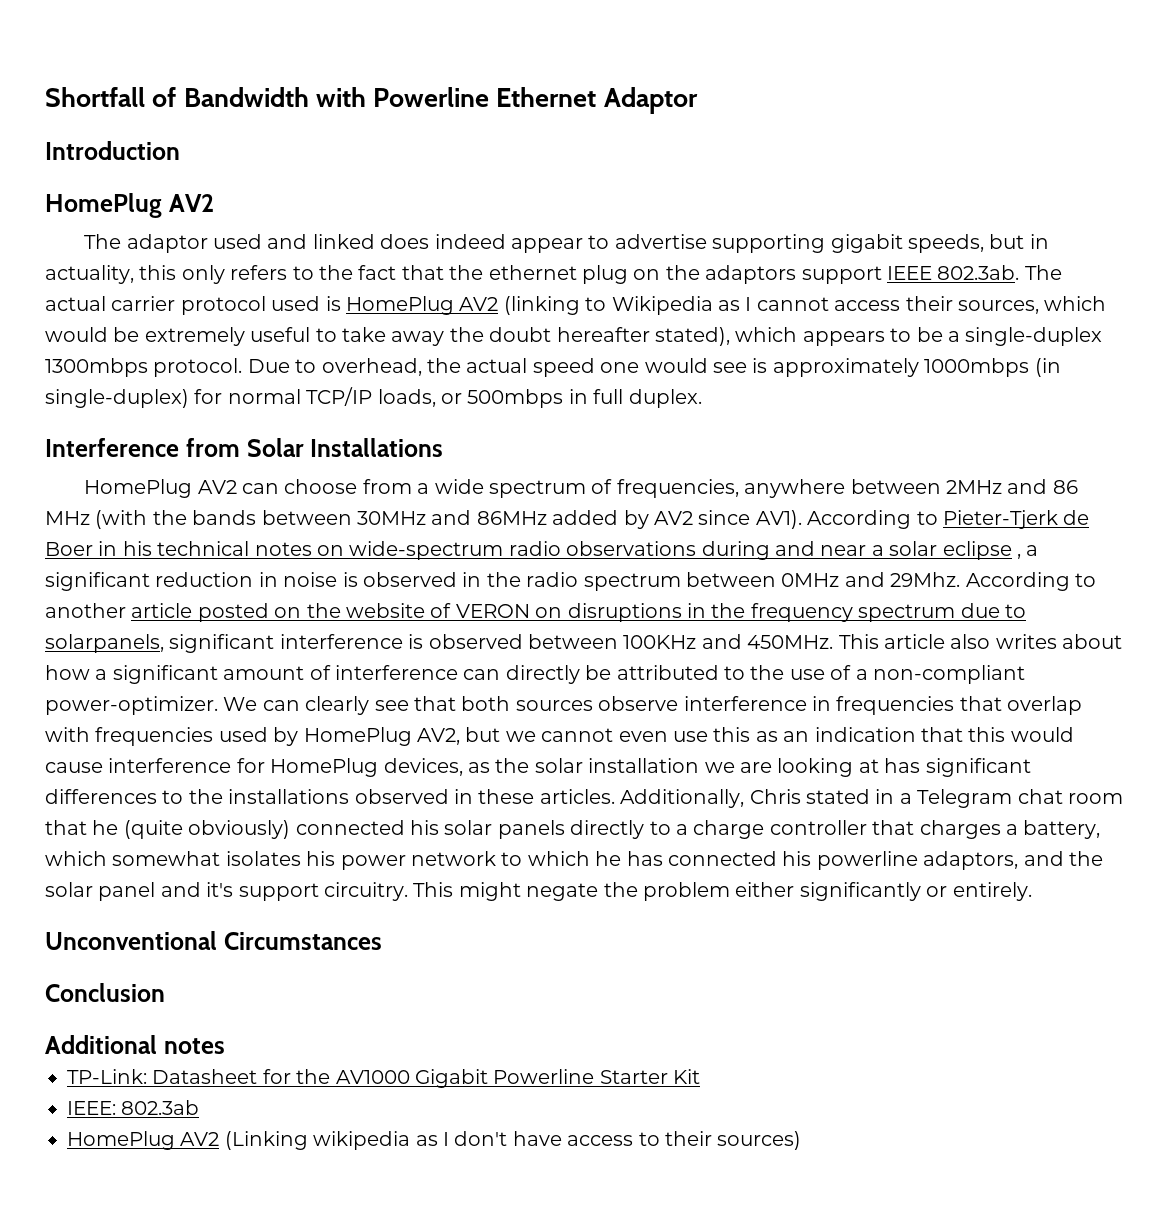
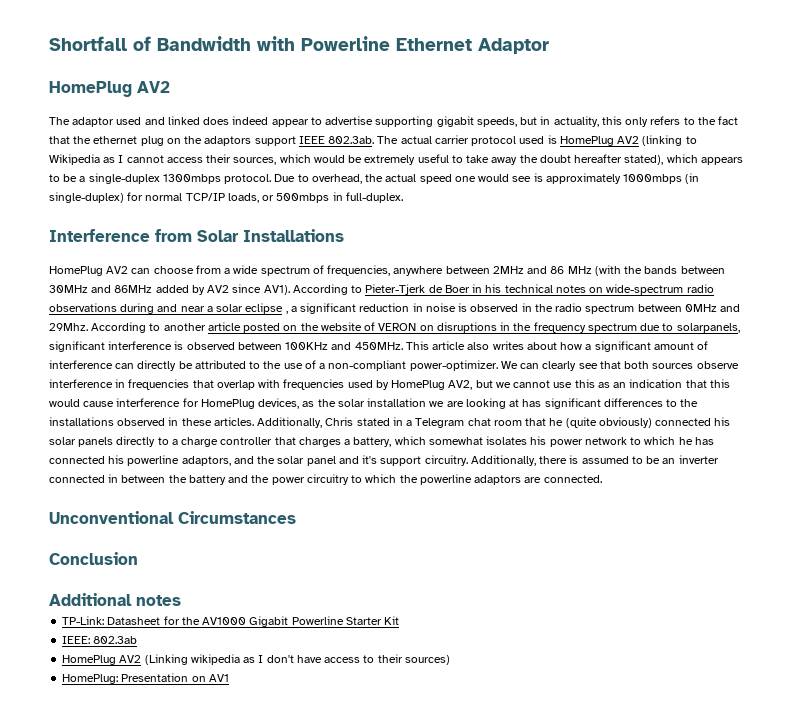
- Introduction
- Due to overhead, the actual speed one would see is approximately 1000mbps (in single-duplex) for normal TCP/IP loads, or 500mbps in full duplex.
+ Due to overhead, the actual speed one would see is approximately 1000mbps (in single-duplex) for normal TCP/IP loads, or 500mbps in full-duplex.
- We can clearly see that both sources observe interference in frequencies that overlap with frequencies used by HomePlug AV2, but we cannot even use this as an indication that this would cause interference for HomePlug devices, as the solar installation we are looking at has significant differences to the installations observed in these articles.
+ We can clearly see that both sources observe interference in frequencies that overlap with frequencies used by HomePlug AV2, but we cannot use this as an indication that this would cause interference for HomePlug devices, as the solar installation we are looking at has significant differences to the installations observed in these articles.
- This might negate the problem either significantly or entirely.
+ Additionally, there is assumed to be an inverter connected in between the battery and the power circuitry to which the powerline adaptors are connected.
+ HomePlug: Presentation on AV1

